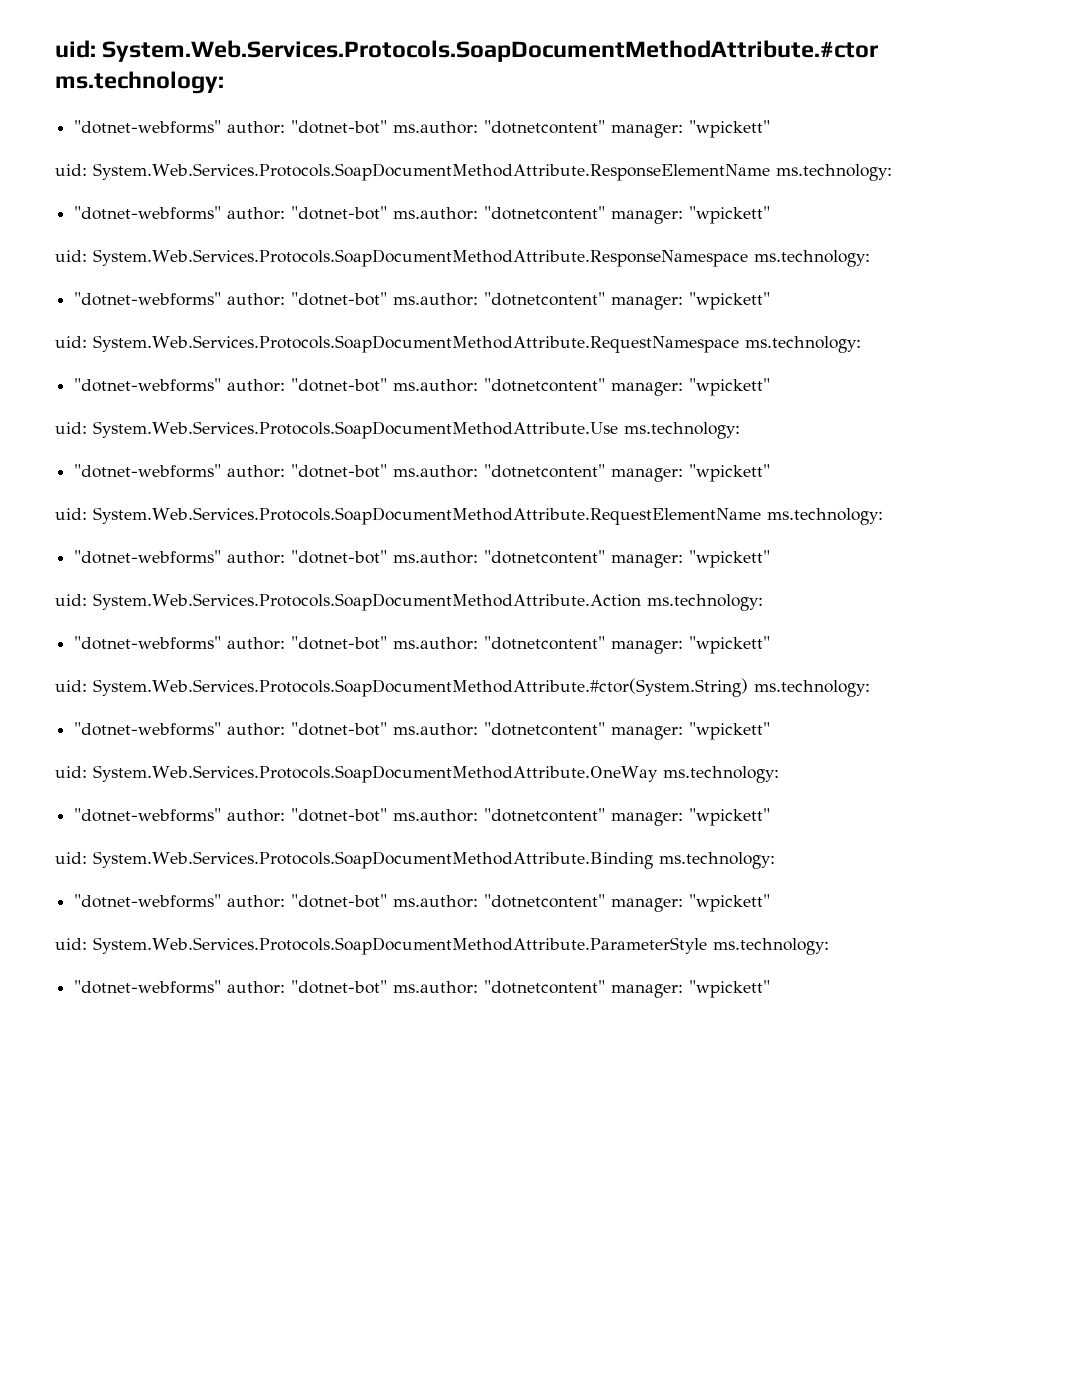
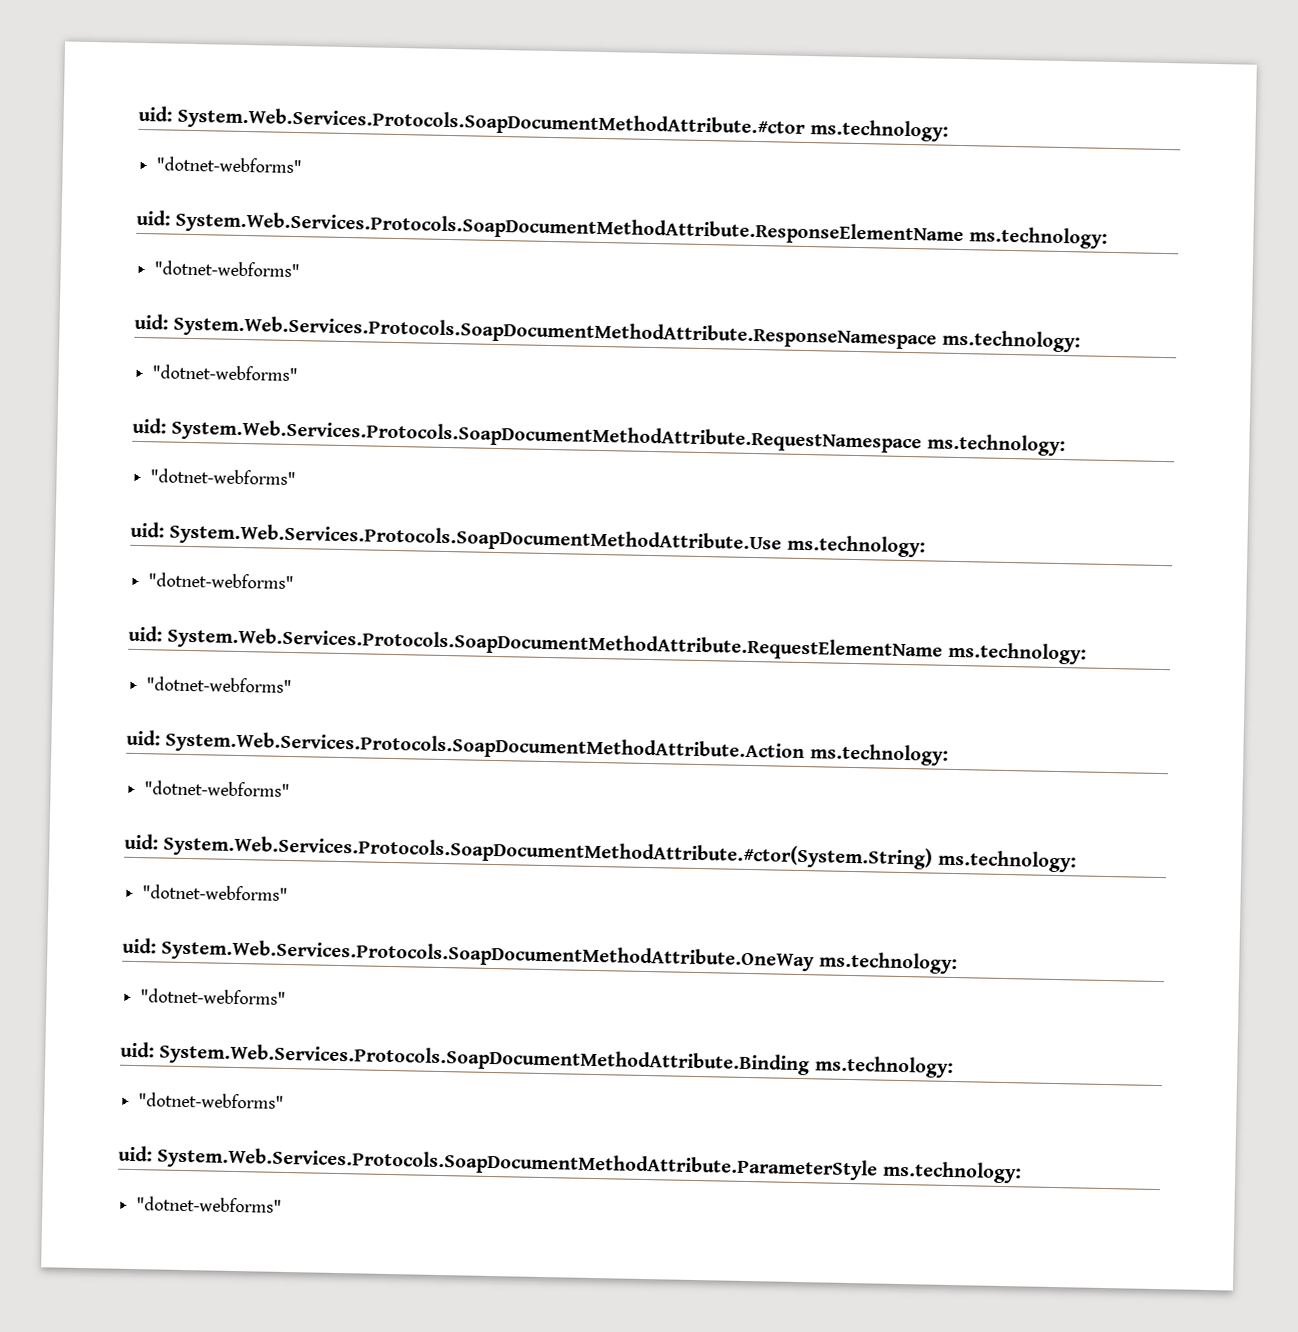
  uid: System.Web.Services.Protocols.SoapDocumentMethodAttribute.#ctor ms.technology:
- "dotnet-webforms" author: "dotnet-bot" ms.author: "dotnetcontent" manager: "wpickett"
+ "dotnet-webforms"
  uid: System.Web.Services.Protocols.SoapDocumentMethodAttribute.ResponseElementName ms.technology:
- "dotnet-webforms" author: "dotnet-bot" ms.author: "dotnetcontent" manager: "wpickett"
+ "dotnet-webforms"
  uid: System.Web.Services.Protocols.SoapDocumentMethodAttribute.ResponseNamespace ms.technology:
- "dotnet-webforms" author: "dotnet-bot" ms.author: "dotnetcontent" manager: "wpickett"
+ "dotnet-webforms"
  uid: System.Web.Services.Protocols.SoapDocumentMethodAttribute.RequestNamespace ms.technology:
- "dotnet-webforms" author: "dotnet-bot" ms.author: "dotnetcontent" manager: "wpickett"
+ "dotnet-webforms"
  uid: System.Web.Services.Protocols.SoapDocumentMethodAttribute.Use ms.technology:
- "dotnet-webforms" author: "dotnet-bot" ms.author: "dotnetcontent" manager: "wpickett"
+ "dotnet-webforms"
  uid: System.Web.Services.Protocols.SoapDocumentMethodAttribute.RequestElementName ms.technology:
- "dotnet-webforms" author: "dotnet-bot" ms.author: "dotnetcontent" manager: "wpickett"
+ "dotnet-webforms"
  uid: System.Web.Services.Protocols.SoapDocumentMethodAttribute.Action ms.technology:
- "dotnet-webforms" author: "dotnet-bot" ms.author: "dotnetcontent" manager: "wpickett"
+ "dotnet-webforms"
  uid: System.Web.Services.Protocols.SoapDocumentMethodAttribute.#ctor(System.String) ms.technology:
- "dotnet-webforms" author: "dotnet-bot" ms.author: "dotnetcontent" manager: "wpickett"
+ "dotnet-webforms"
  uid: System.Web.Services.Protocols.SoapDocumentMethodAttribute.OneWay ms.technology:
- "dotnet-webforms" author: "dotnet-bot" ms.author: "dotnetcontent" manager: "wpickett"
+ "dotnet-webforms"
  uid: System.Web.Services.Protocols.SoapDocumentMethodAttribute.Binding ms.technology:
- "dotnet-webforms" author: "dotnet-bot" ms.author: "dotnetcontent" manager: "wpickett"
+ "dotnet-webforms"
  uid: System.Web.Services.Protocols.SoapDocumentMethodAttribute.ParameterStyle ms.technology:
- "dotnet-webforms" author: "dotnet-bot" ms.author: "dotnetcontent" manager: "wpickett"
+ "dotnet-webforms"

